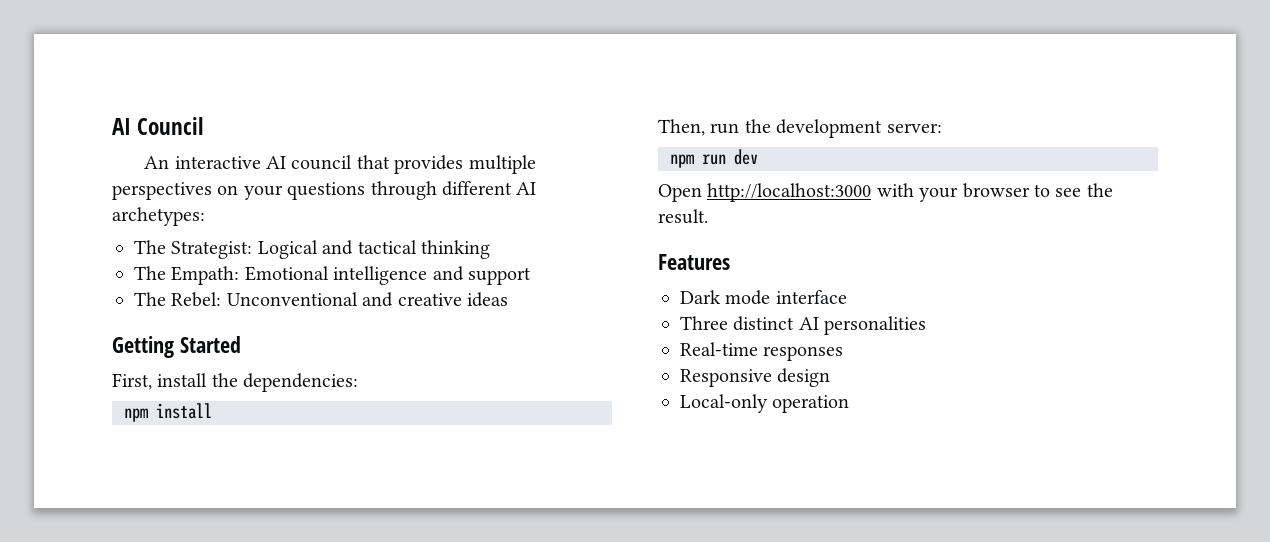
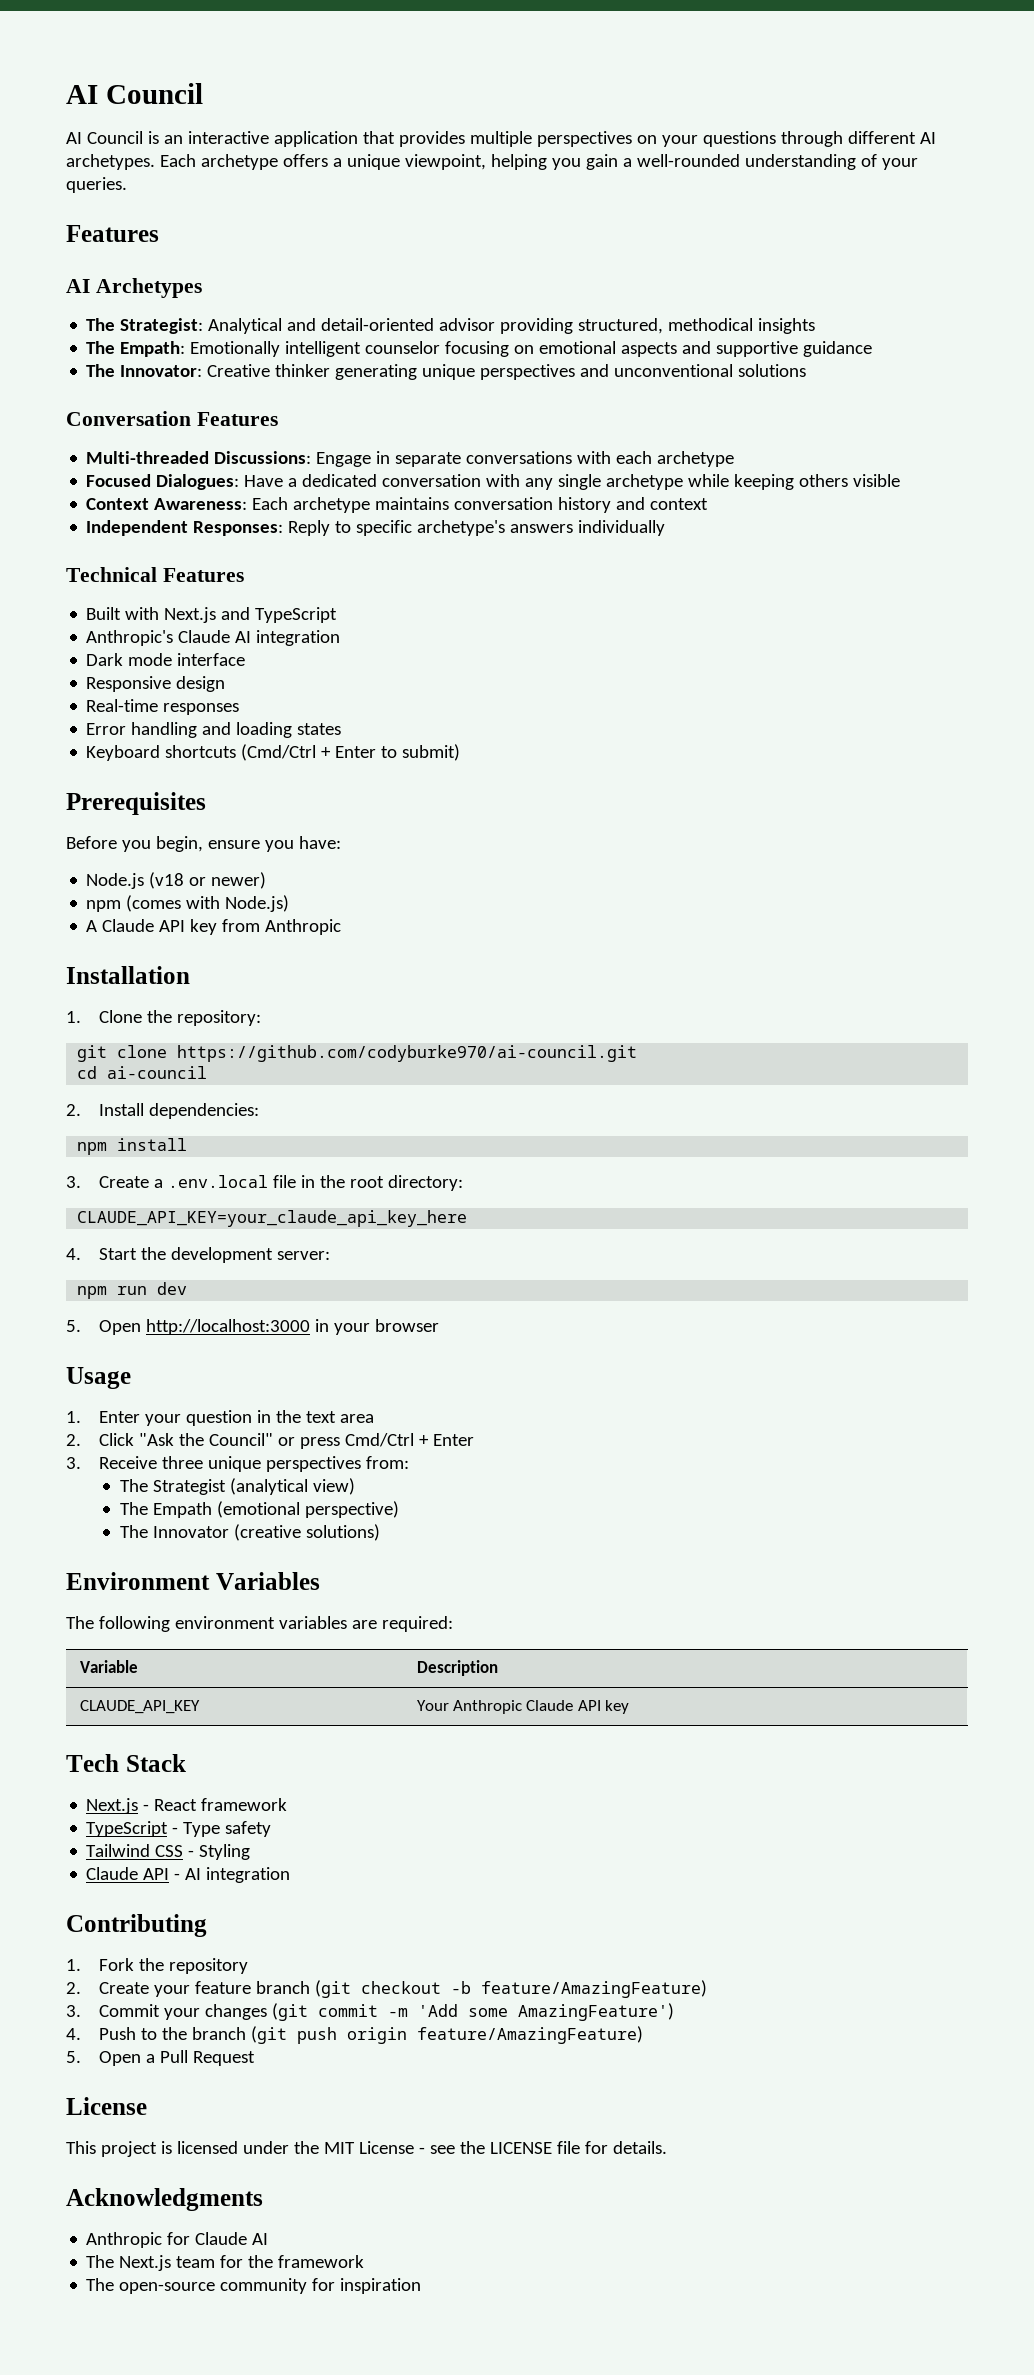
- An interactive AI council that provides multiple perspectives on your questions through different AI archetypes:
- The Strategist: Logical and tactical thinking
- The Empath: Emotional intelligence and support
- The Rebel: Unconventional and creative ideas
- Getting Started
- First, install the dependencies:
+ AI Council is an interactive application that provides multiple perspectives on your questions through different AI archetypes. Each archetype offers a unique viewpoint, helping you gain a well-rounded understanding of your queries.
+ Features
+ AI Archetypes
+ The Strategist: Analytical and detail-oriented advisor providing structured, methodical insights
+ The Empath: Emotionally intelligent counselor focusing on emotional aspects and supportive guidance
+ The Innovator: Creative thinker generating unique perspectives and unconventional solutions
+ Conversation Features
+ Multi-threaded Discussions: Engage in separate conversations with each archetype
+ Focused Dialogues: Have a dedicated conversation with any single archetype while keeping others visible
+ Context Awareness: Each archetype maintains conversation history and context
+ Independent Responses: Reply to specific archetype's answers individually
+ Technical Features
+ Built with Next.js and TypeScript
+ Anthropic's Claude AI integration
+ Dark mode interface
+ Responsive design
+ Real-time responses
+ Error handling and loading states
+ Keyboard shortcuts (Cmd/Ctrl + Enter to submit)
+ Prerequisites
+ Before you begin, ensure you have:
+ Node.js (v18 or newer)
+ npm (comes with Node.js)
+ A Claude API key from Anthropic
+ Installation
+ 1. Clone the repository:
+ git clone https://github.com/codyburke970/ai-council.git
+ cd ai-council
+ 2. Install dependencies:
  npm install
- Then, run the development server:
+ 3. Create a .env.local file in the root directory:
+ CLAUDE_API_KEY=your_claude_api_key_here
+ 4. Start the development server:
- Open http://localhost:3000 with your browser to see the result.
- Features
- Dark mode interface
- Three distinct AI personalities
- Real-time responses
- Responsive design
- Local-only operation
+ 5. Open http://localhost:3000 in your browser
+ Usage
+ 1. Enter your question in the text area
+ 2. Click "Ask the Council" or press Cmd/Ctrl + Enter
+ 3. Receive three unique perspectives from:
+ The Strategist (analytical view)
+ The Empath (emotional perspective)
+ The Innovator (creative solutions)
+ Environment Variables
+ The following environment variables are required:
+ Variable | Description
+ CLAUDE_API_KEY | Your Anthropic Claude API key
+ Tech Stack
+ Next.js - React framework
+ TypeScript - Type safety
+ Tailwind CSS - Styling
+ Claude API - AI integration
+ Contributing
+ 1. Fork the repository
+ 2. Create your feature branch (git checkout -b feature/AmazingFeature)
+ 3. Commit your changes (git commit -m 'Add some AmazingFeature')
+ 4. Push to the branch (git push origin feature/AmazingFeature)
+ 5. Open a Pull Request
+ License
+ This project is licensed under the MIT License - see the LICENSE file for details.
+ Acknowledgments
+ Anthropic for Claude AI
+ The Next.js team for the framework
+ The open-source community for inspiration

